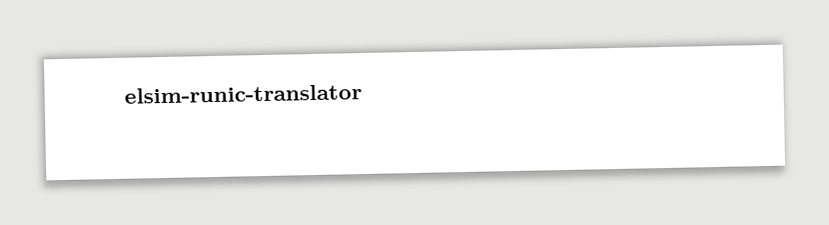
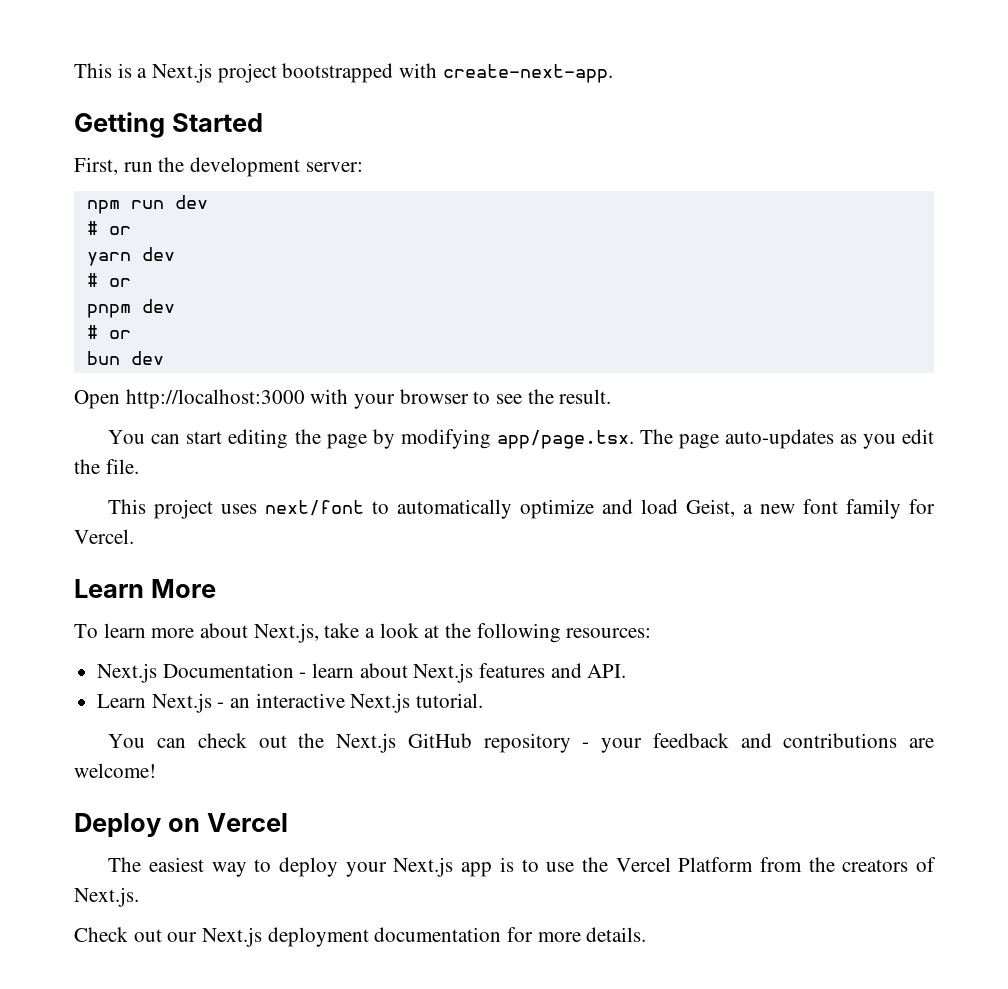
- elsim-runic-translator
+ This is a Next.js project bootstrapped with create-next-app.
+ Getting Started
+ First, run the development server:
+ npm run dev
+ # or
+ yarn dev
+ # or
+ pnpm dev
+ # or
+ bun dev
+ Open http://localhost:3000 with your browser to see the result.
+ You can start editing the page by modifying app/page.tsx. The page auto-updates as you edit the file.
+ This project uses next/font to automatically optimize and load Geist, a new font family for Vercel.
+ Learn More
+ To learn more about Next.js, take a look at the following resources:
+ Next.js Documentation - learn about Next.js features and API.
+ Learn Next.js - an interactive Next.js tutorial.
+ You can check out the Next.js GitHub repository - your feedback and contributions are welcome!
+ Deploy on Vercel
+ The easiest way to deploy your Next.js app is to use the Vercel Platform from the creators of Next.js.
+ Check out our Next.js deployment documentation for more details.

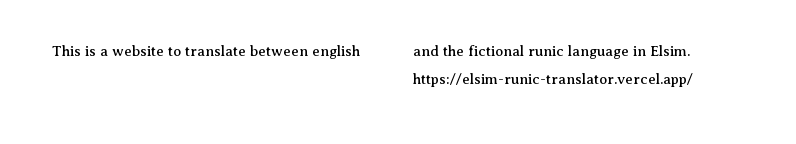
- This is a Next.js project bootstrapped with create-next-app.
- Getting Started
- First, run the development server:
- npm run dev
- # or
- yarn dev
- # or
- pnpm dev
- # or
- bun dev
- Open http://localhost:3000 with your browser to see the result.
- You can start editing the page by modifying app/page.tsx. The page auto-updates as you edit the file.
- This project uses next/font to automatically optimize and load Geist, a new font family for Vercel.
- Learn More
- To learn more about Next.js, take a look at the following resources:
- Next.js Documentation - learn about Next.js features and API.
- Learn Next.js - an interactive Next.js tutorial.
- You can check out the Next.js GitHub repository - your feedback and contributions are welcome!
- Deploy on Vercel
- The easiest way to deploy your Next.js app is to use the Vercel Platform from the creators of Next.js.
- Check out our Next.js deployment documentation for more details.
+ This is a website to translate between english and the fictional runic language in Elsim.
+ https://elsim-runic-translator.vercel.app/

